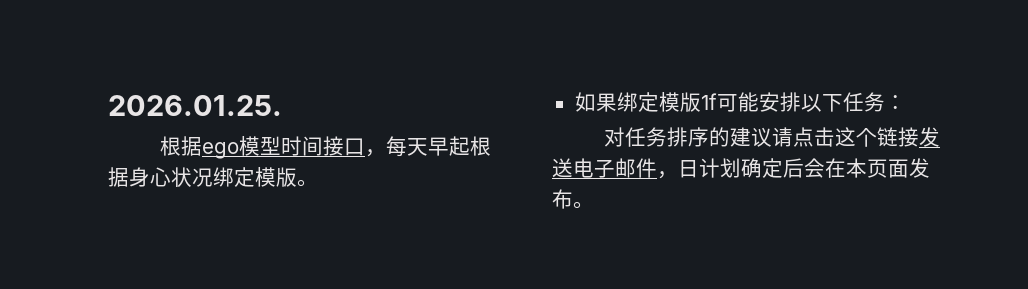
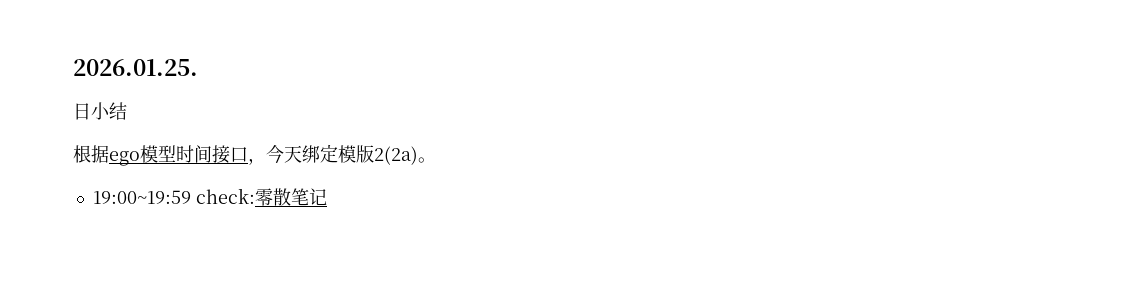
+ 日小结
- 根据ego模型时间接口，每天早起根据身心状况绑定模版。
+ 根据ego模型时间接口，今天绑定模版2(2a)。
- 如果绑定模版1f可能安排以下任务：
- 对任务排序的建议请点击这个链接发送电子邮件，日计划确定后会在本页面发布。
+ 19:00~19:59 check:零散笔记

